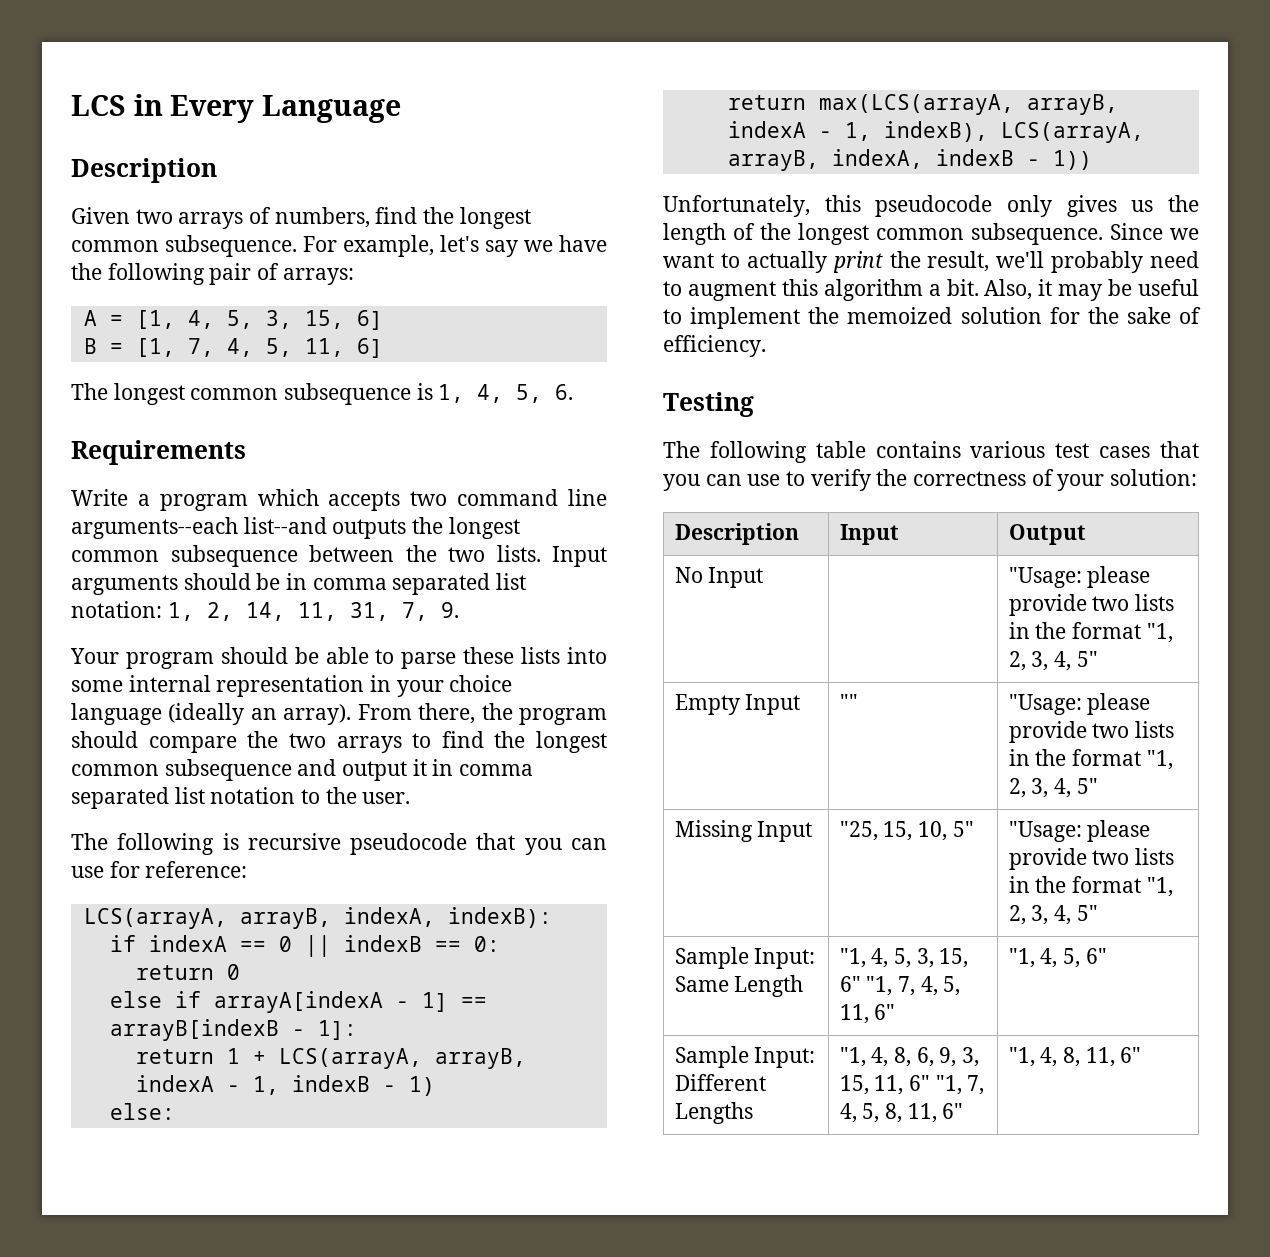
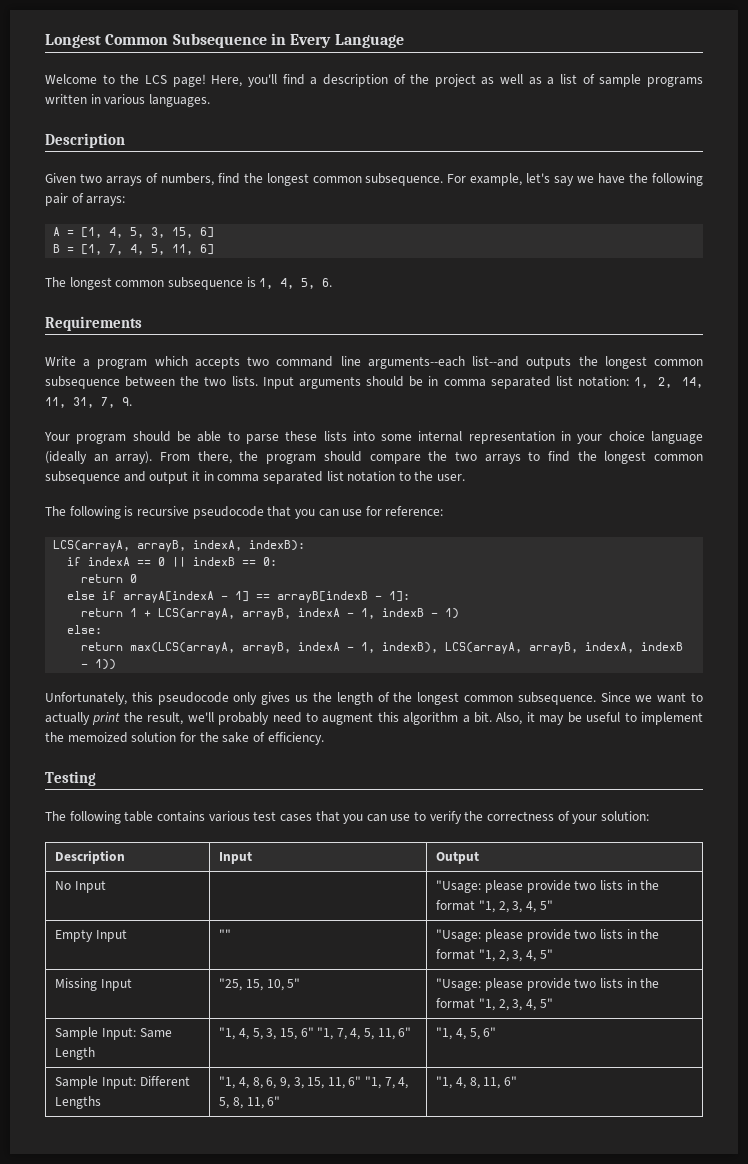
- LCS in Every Language
+ Longest Common Subsequence in Every Language
+ Welcome to the LCS page! Here, you'll find a description of the project as well as a list of sample programs written in various languages.

